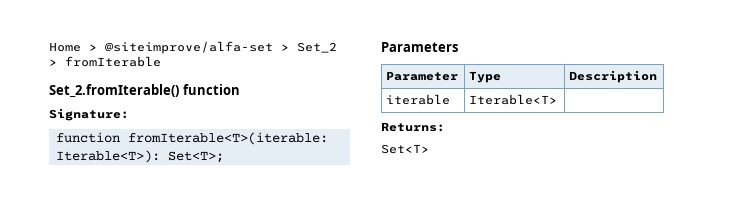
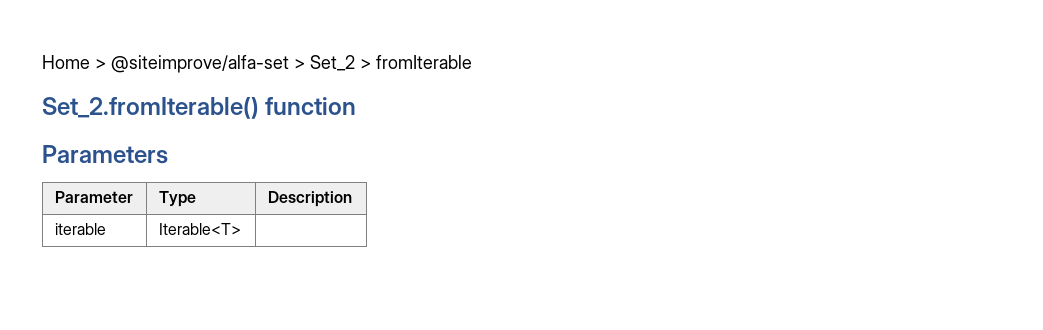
- Signature:
- function fromIterable<T>(iterable: Iterable<T>): Set<T>;
- Returns:
- Set<T>

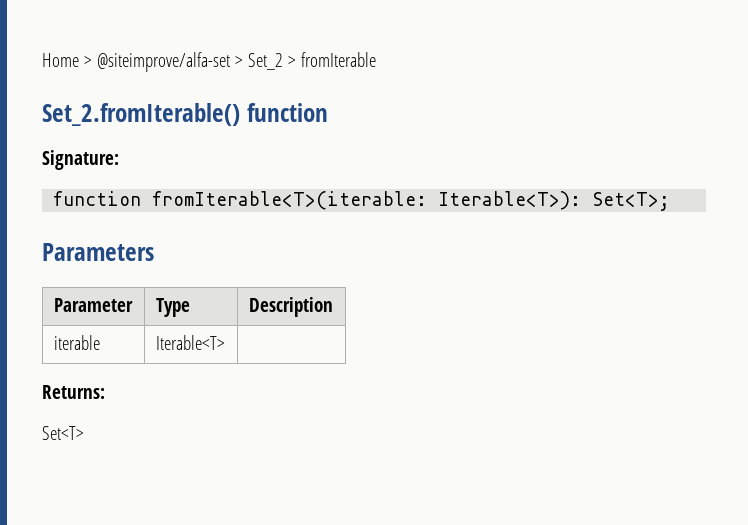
+ Signature:
+ function fromIterable<T>(iterable: Iterable<T>): Set<T>;
+ Returns:
+ Set<T>

